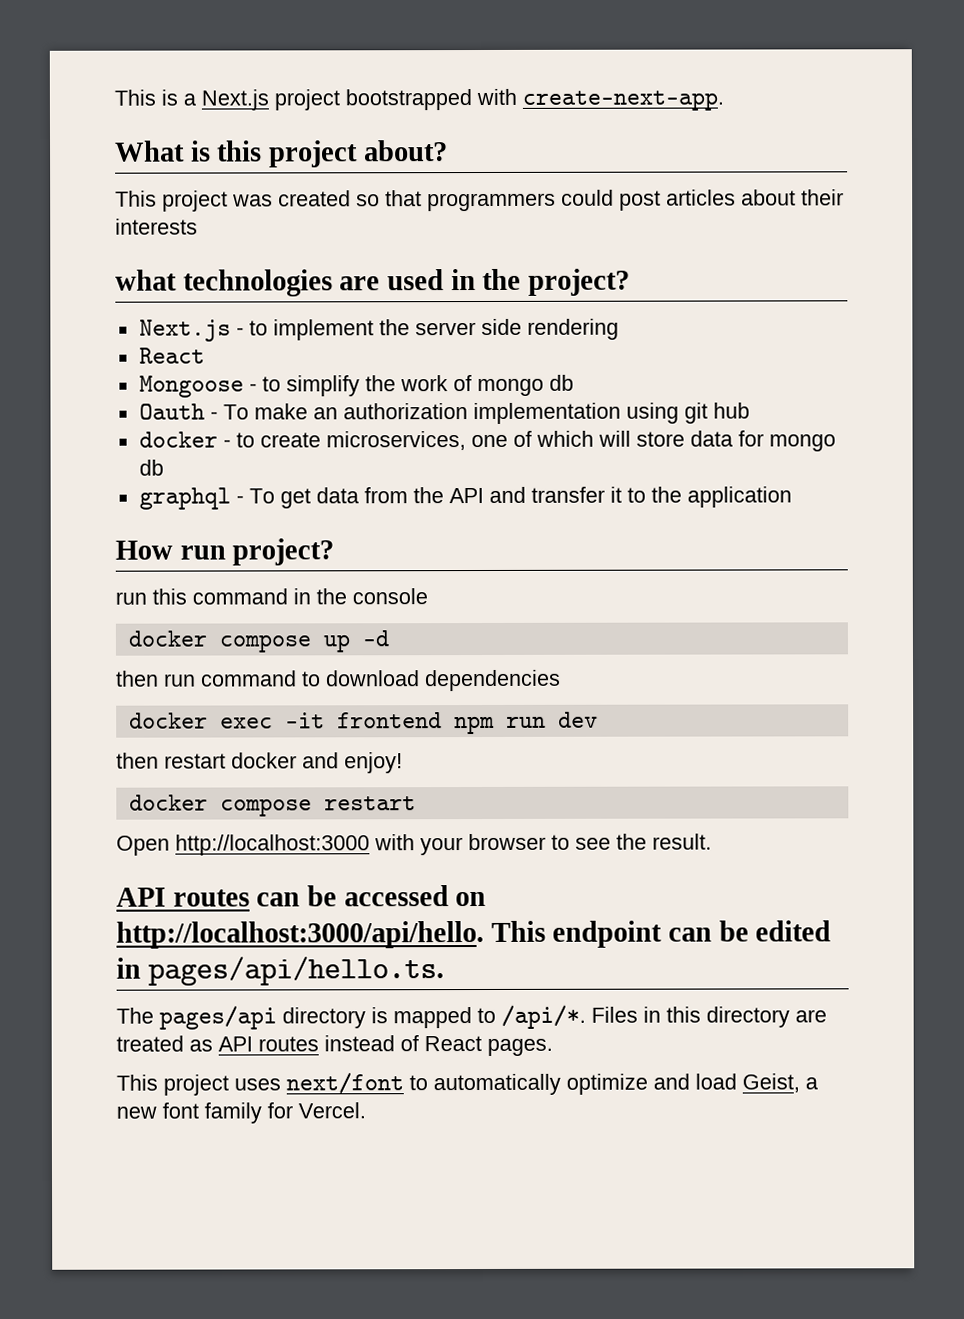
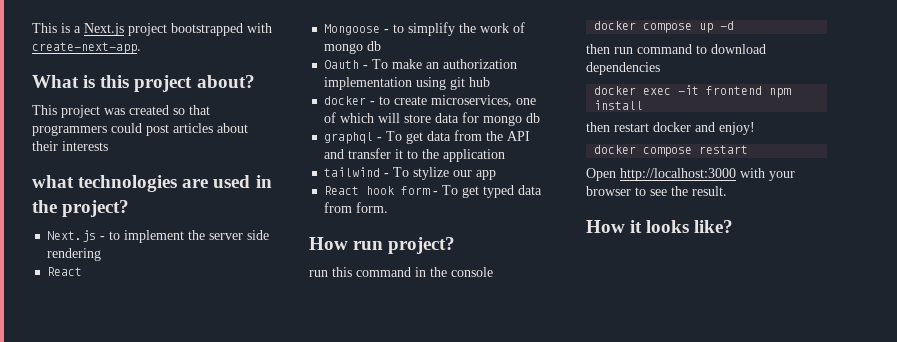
+ tailwind - To stylize our app
+ React hook form - To get typed data from form.
- docker exec -it frontend npm run dev
+ docker exec -it frontend npm install
- API routes can be accessed on http://localhost:3000/api/hello. This endpoint can be edited in pages/api/hello.ts.
- The pages/api directory is mapped to /api/*. Files in this directory are treated as API routes instead of React pages.
- This project uses next/font to automatically optimize and load Geist, a new font family for Vercel.
+ How it looks like?

